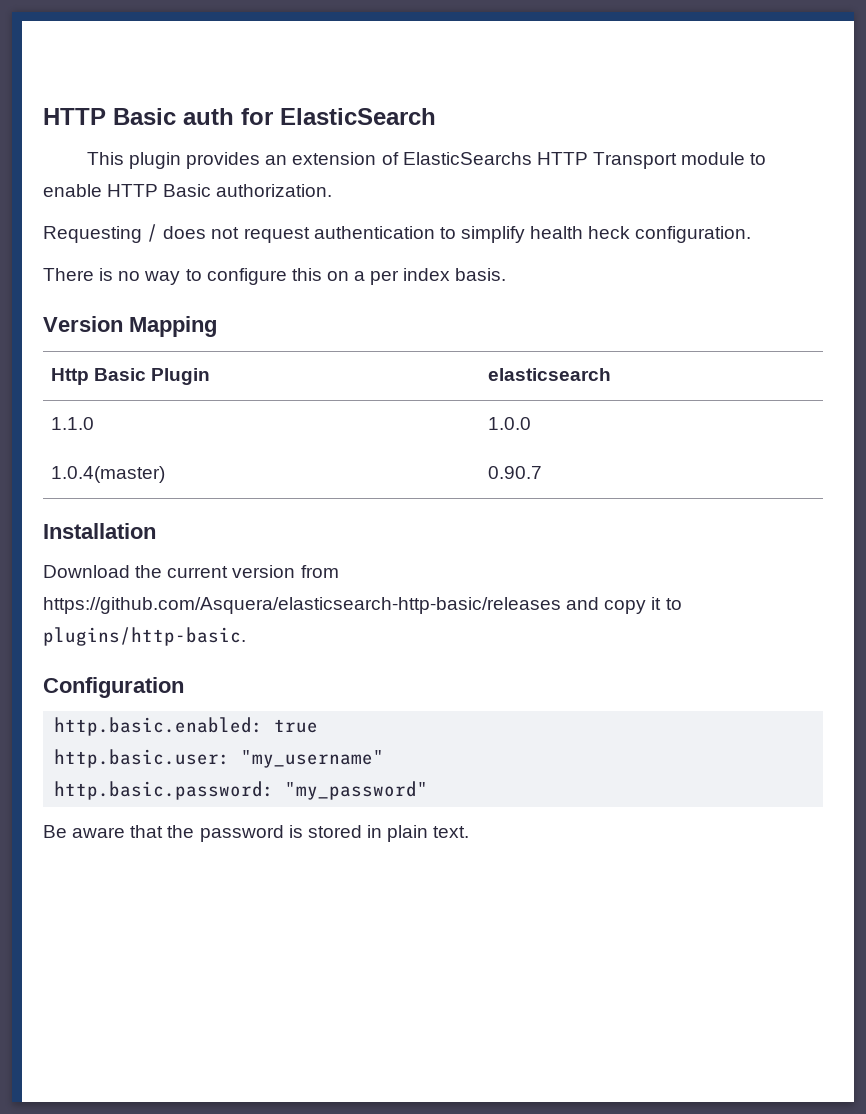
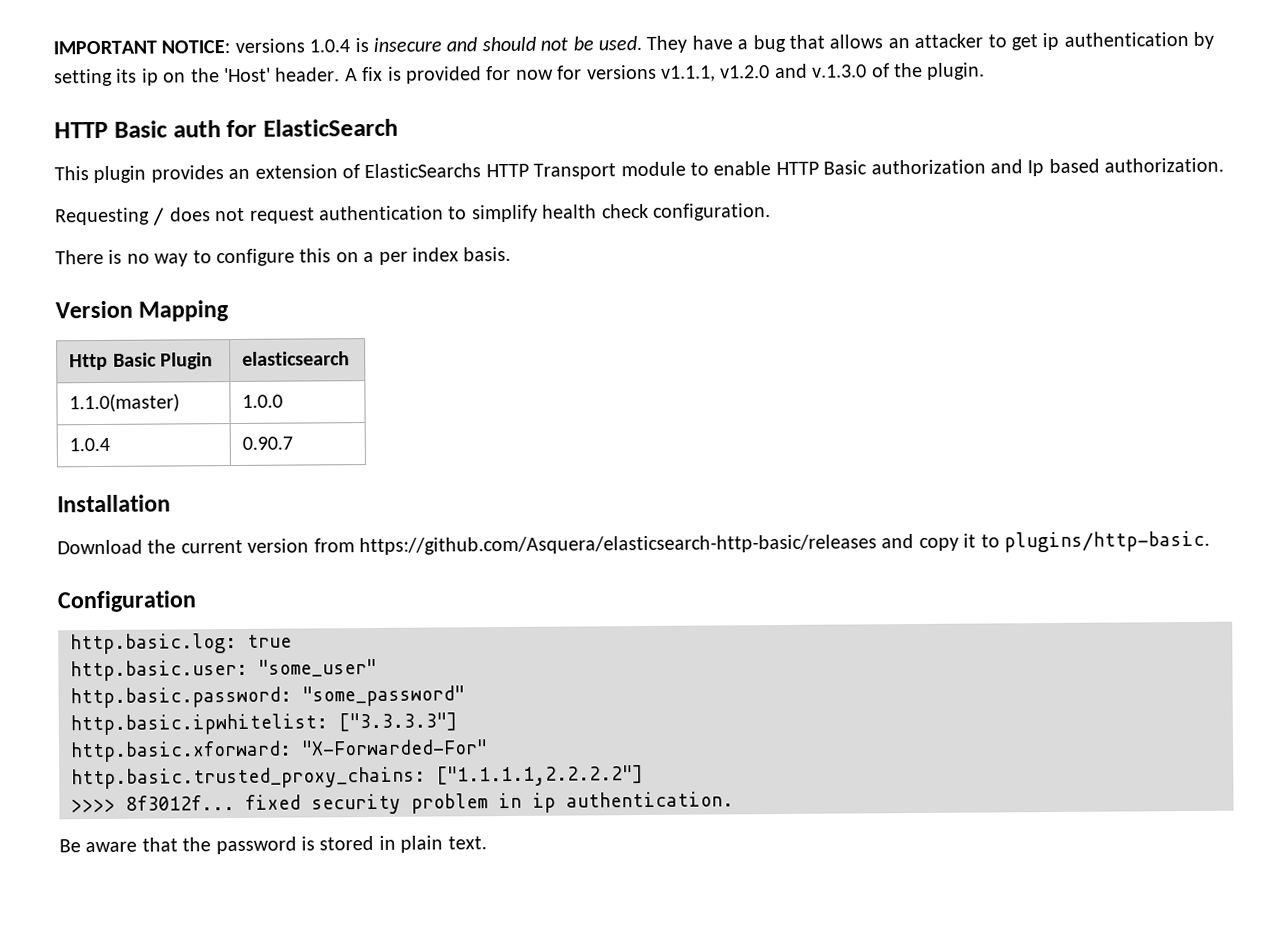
+ IMPORTANT NOTICE: versions 1.0.4 is insecure and should not be used. They have a bug that allows an attacker to get ip authentication by setting its ip on the 'Host' header. A fix is provided for now for versions v1.1.1, v1.2.0 and v.1.3.0 of the plugin.
- This plugin provides an extension of ElasticSearchs HTTP Transport module to enable HTTP Basic authorization.
+ This plugin provides an extension of ElasticSearchs HTTP Transport module to enable HTTP Basic authorization and Ip based authorization.
- Requesting / does not request authentication to simplify health heck configuration.
+ Requesting / does not request authentication to simplify health check configuration.
- 1.1.0 | 1.0.0
+ 1.1.0(master) | 1.0.0
- 1.0.4(master) | 0.90.7
+ 1.0.4 | 0.90.7
- http.basic.enabled: true
+ http.basic.log: true
- http.basic.user: "my_username"
+ http.basic.user: "some_user"
- http.basic.password: "my_password"
+ http.basic.password: "some_password"
+ http.basic.ipwhitelist: ["3.3.3.3"]
+ http.basic.xforward: "X-Forwarded-For"
+ http.basic.trusted_proxy_chains: ["1.1.1.1,2.2.2.2"]
+ >>>> 8f3012f... fixed security problem in ip authentication.

